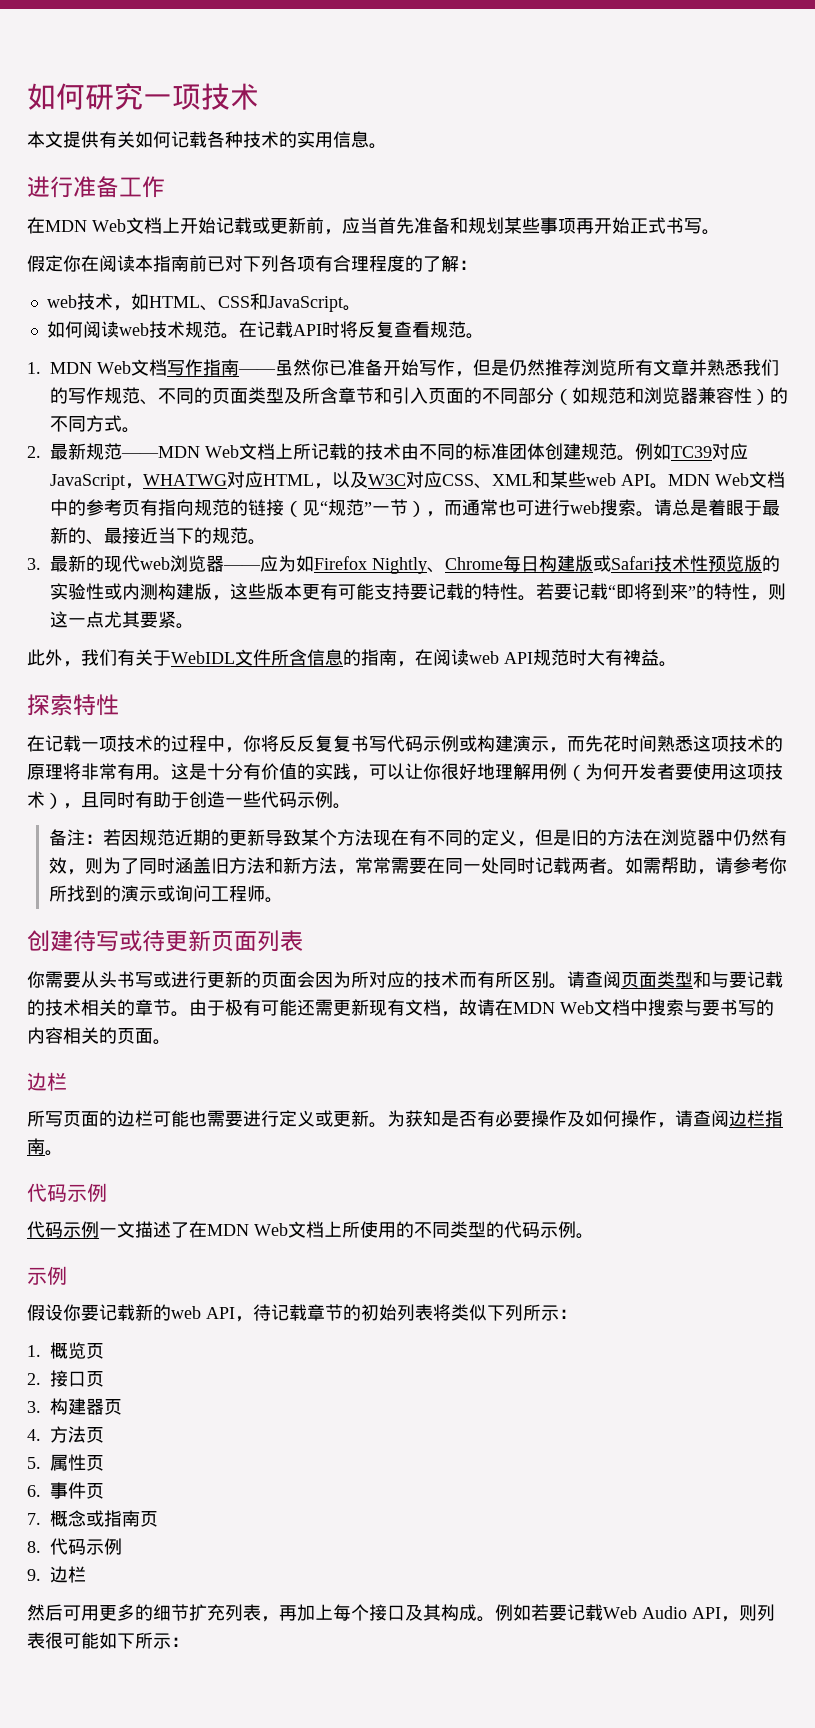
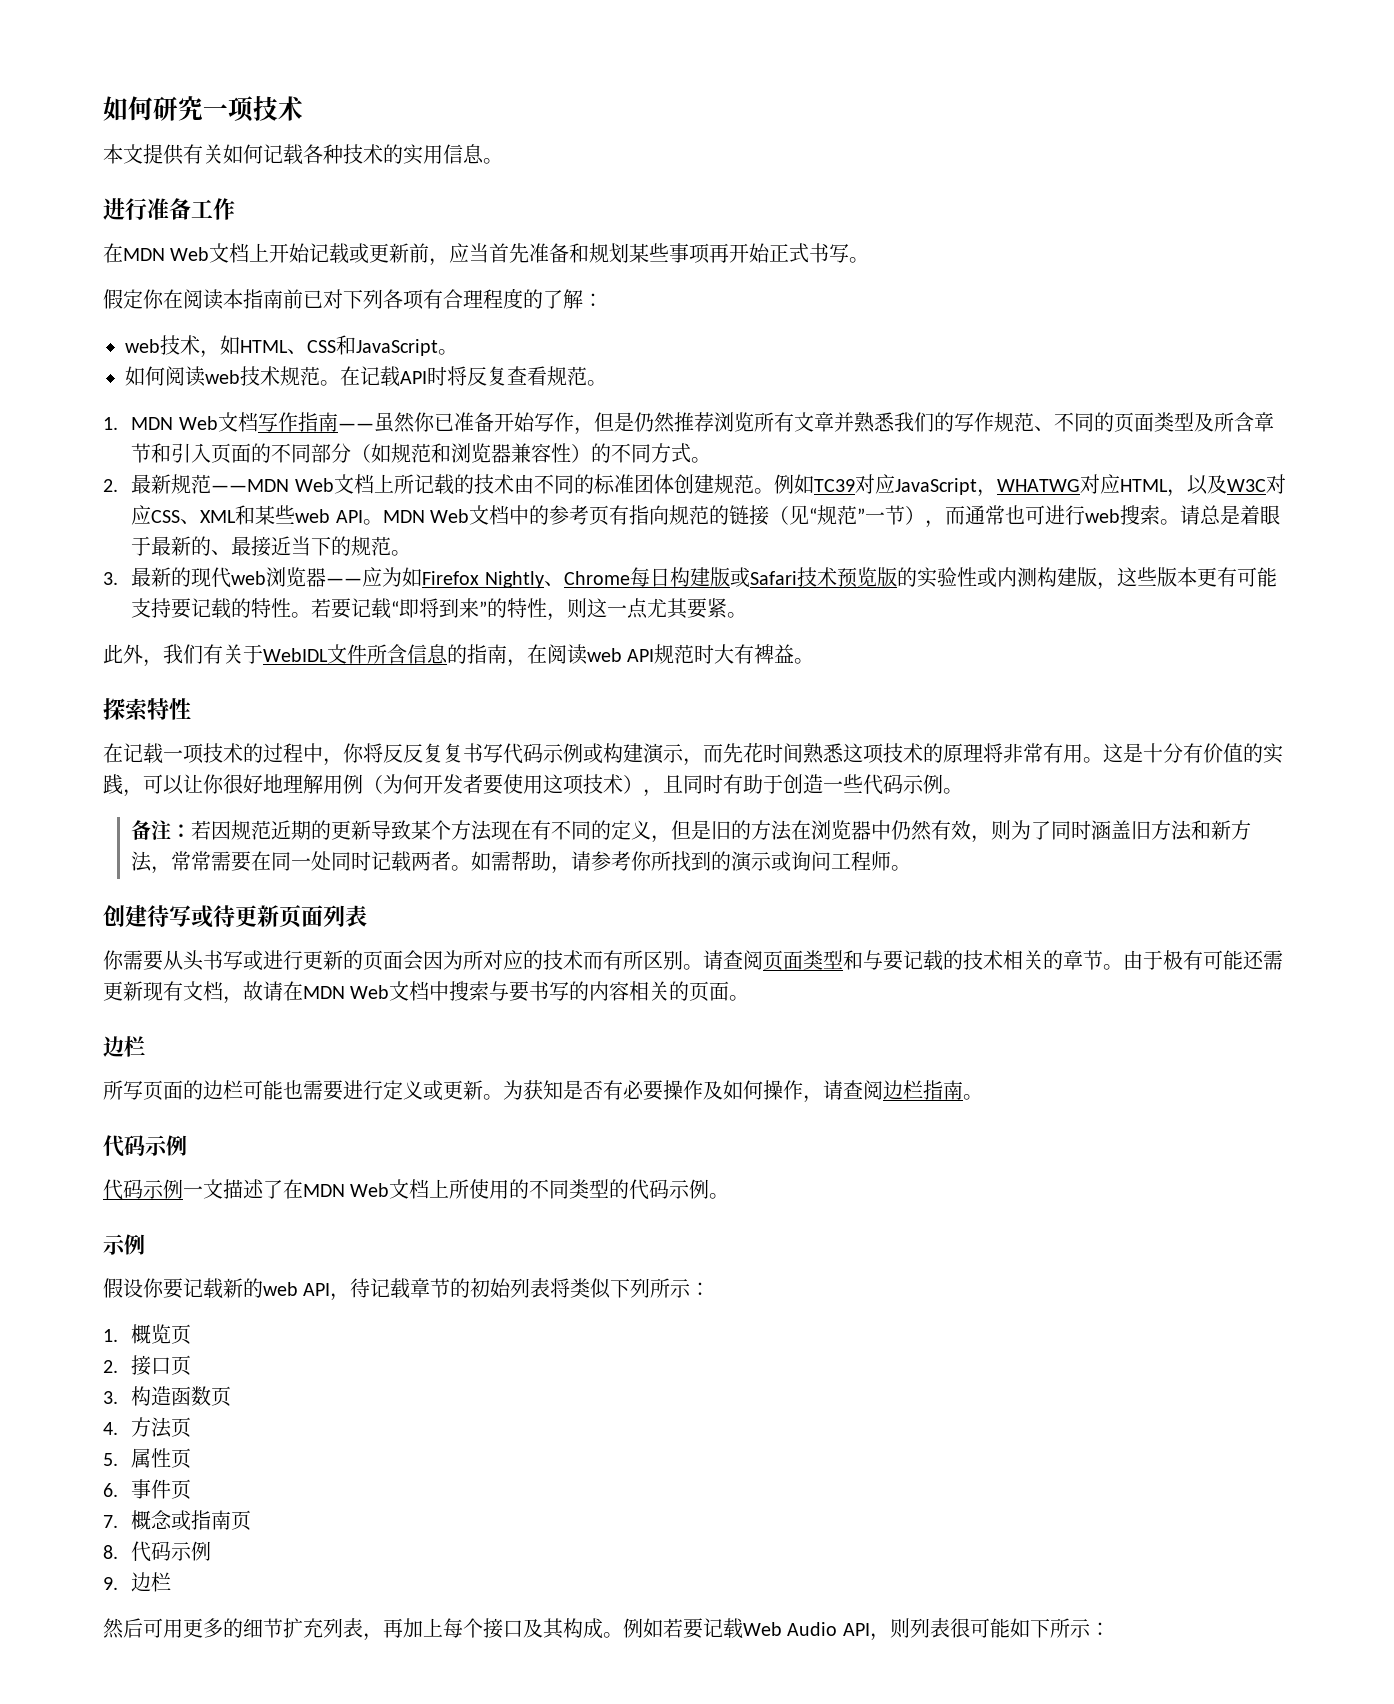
- 3.最新的现代web浏览器——应为如Firefox Nightly、Chrome每日构建版或Safari技术性预览版的实验性或内测构建版，这些版本更有可能支持要记载的特性。
+ 3.最新的现代web浏览器——应为如Firefox Nightly、Chrome每日构建版或Safari技术预览版的实验性或内测构建版，这些版本更有可能支持要记载的特性。
- 3.构建器页
+ 3.构造函数页

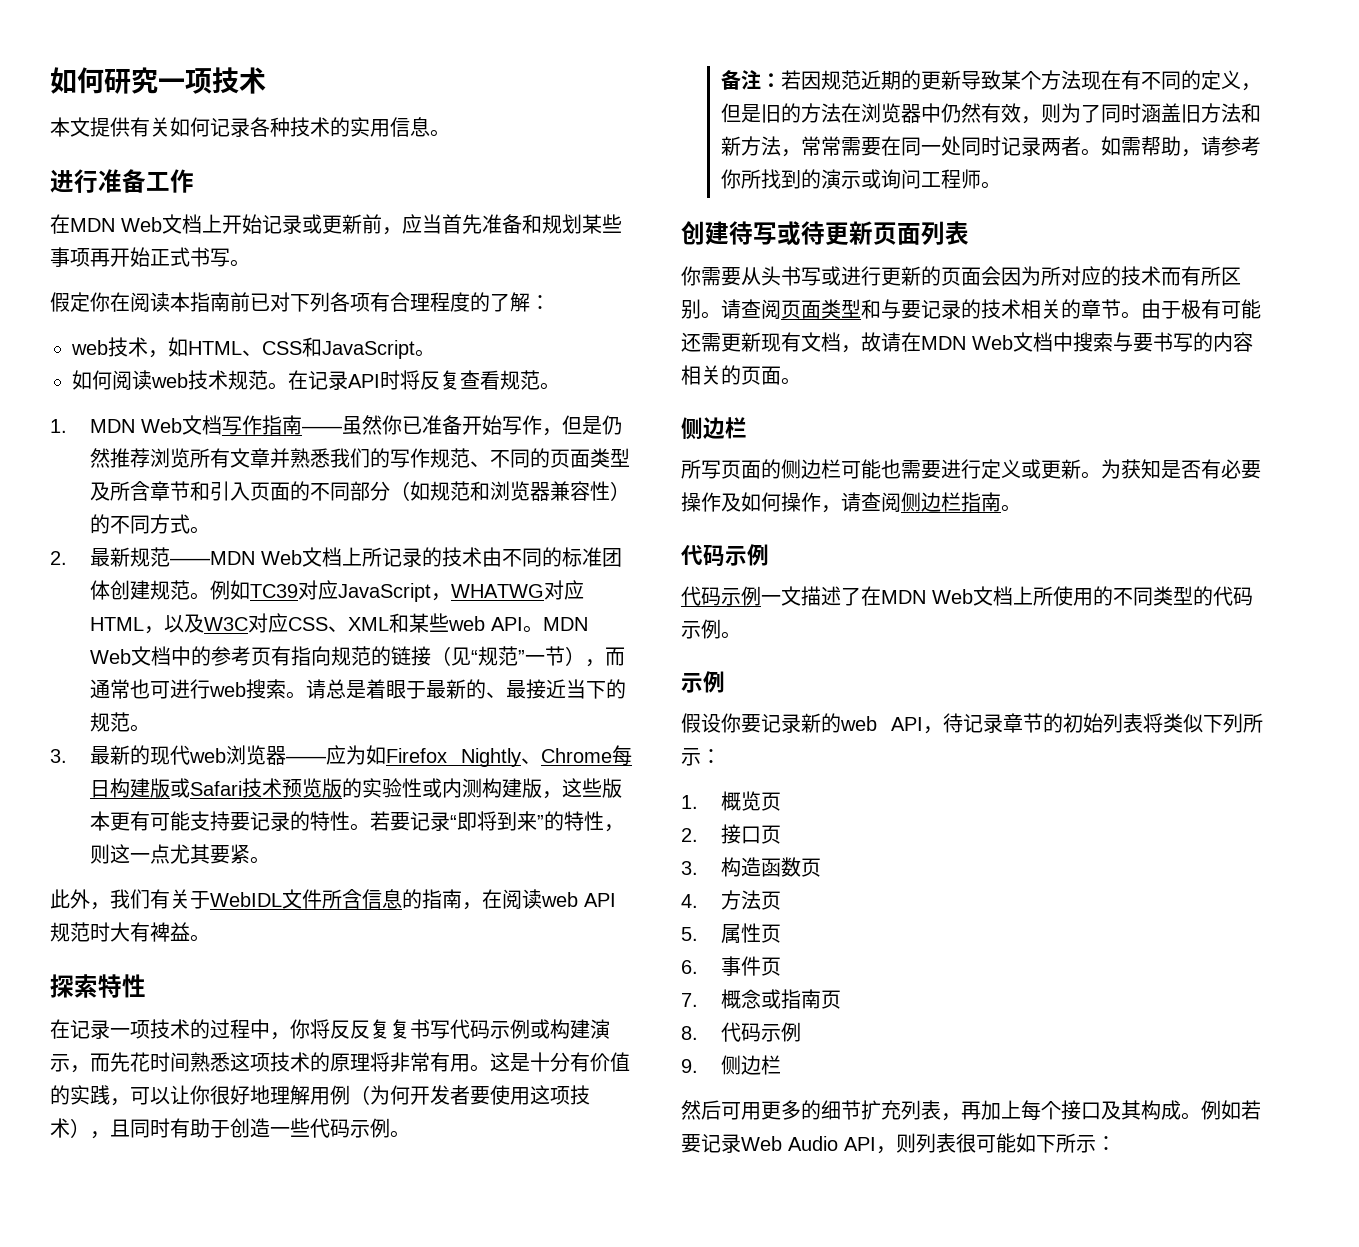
- 本文提供有关如何记载各种技术的实用信息。
+ 本文提供有关如何记录各种技术的实用信息。
- 在MDN Web文档上开始记载或更新前，应当首先准备和规划某些事项再开始正式书写。
+ 在MDN Web文档上开始记录或更新前，应当首先准备和规划某些事项再开始正式书写。
- 在记载API时将反复查看规范。
+ 在记录API时将反复查看规范。
- 2.最新规范——MDN Web文档上所记载的技术由不同的标准团体创建规范。
+ 2.最新规范——MDN Web文档上所记录的技术由不同的标准团体创建规范。
- 3.最新的现代web浏览器——应为如Firefox Nightly、Chrome每日构建版或Safari技术预览版的实验性或内测构建版，这些版本更有可能支持要记载的特性。
+ 3.最新的现代web浏览器——应为如Firefox Nightly、Chrome每日构建版或Safari技术预览版的实验性或内测构建版，这些版本更有可能支持要记录的特性。
- 若要记载“即将到来”的特性，则这一点尤其要紧。
+ 若要记录“即将到来”的特性，则这一点尤其要紧。
- 在记载一项技术的过程中，你将反反复复书写代码示例或构建演示，而先花时间熟悉这项技术的原理将非常有用。
+ 在记录一项技术的过程中，你将反反复复书写代码示例或构建演示，而先花时间熟悉这项技术的原理将非常有用。
- 备注：若因规范近期的更新导致某个方法现在有不同的定义，但是旧的方法在浏览器中仍然有效，则为了同时涵盖旧方法和新方法，常常需要在同一处同时记载两者。
+ 备注：若因规范近期的更新导致某个方法现在有不同的定义，但是旧的方法在浏览器中仍然有效，则为了同时涵盖旧方法和新方法，常常需要在同一处同时记录两者。
- 请查阅页面类型和与要记载的技术相关的章节。
+ 请查阅页面类型和与要记录的技术相关的章节。
  由于极有可能还需更新现有文档，故请在MDN Web文档中搜索与要书写的内容相关的页面。
- 边栏
+ 侧边栏
- 所写页面的边栏可能也需要进行定义或更新。
+ 所写页面的侧边栏可能也需要进行定义或更新。
- 为获知是否有必要操作及如何操作，请查阅边栏指南。
+ 为获知是否有必要操作及如何操作，请查阅侧边栏指南。
- 假设你要记载新的web API，待记载章节的初始列表将类似下列所示：
+ 假设你要记录新的web API，待记录章节的初始列表将类似下列所示：
- 9.边栏
+ 9.侧边栏
- 例如若要记载Web Audio API，则列表很可能如下所示：
+ 例如若要记录Web Audio API，则列表很可能如下所示：

